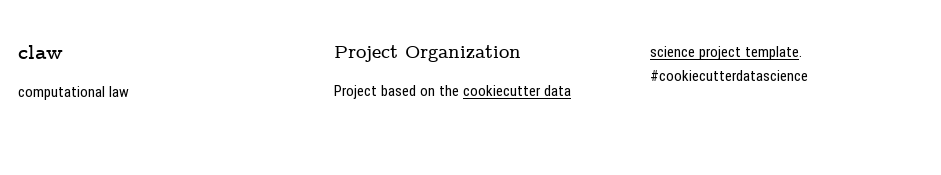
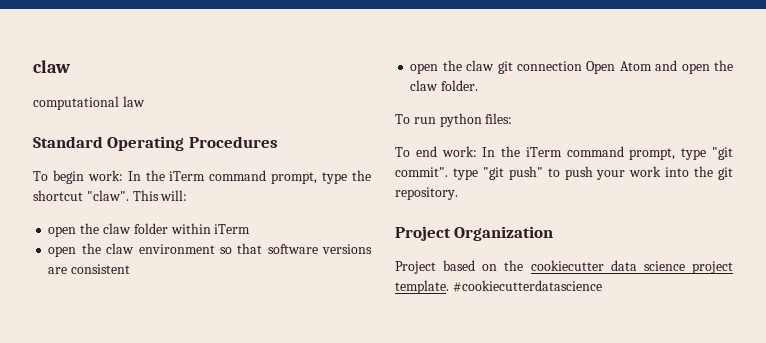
+ Standard Operating Procedures
+ To begin work: In the iTerm command prompt, type the shortcut "claw". This will:
+ open the claw folder within iTerm
+ open the claw environment so that software versions are consistent
+ open the claw git connection Open Atom and open the claw folder.
+ To run python files:
+ To end work: In the iTerm command prompt, type "git commit". type "git push" to push your work into the git repository.

